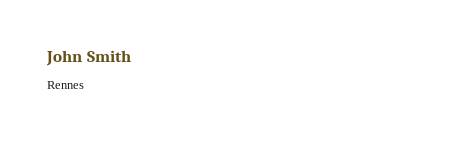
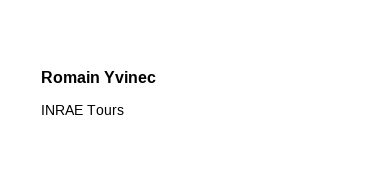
- John Smith
- Rennes
+ Romain Yvinec
+ INRAE Tours

